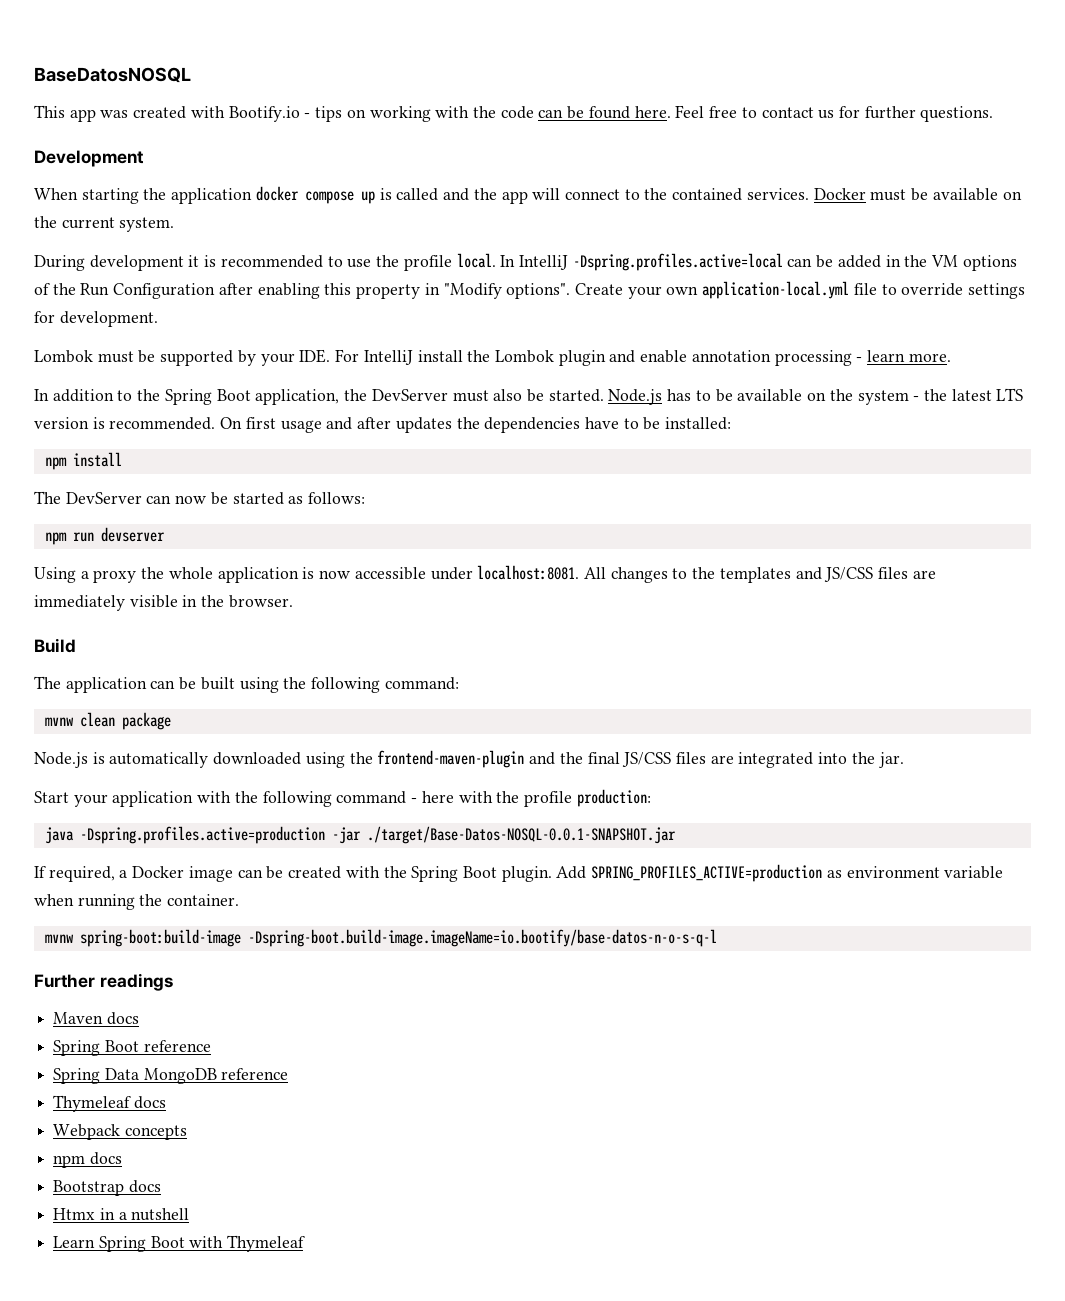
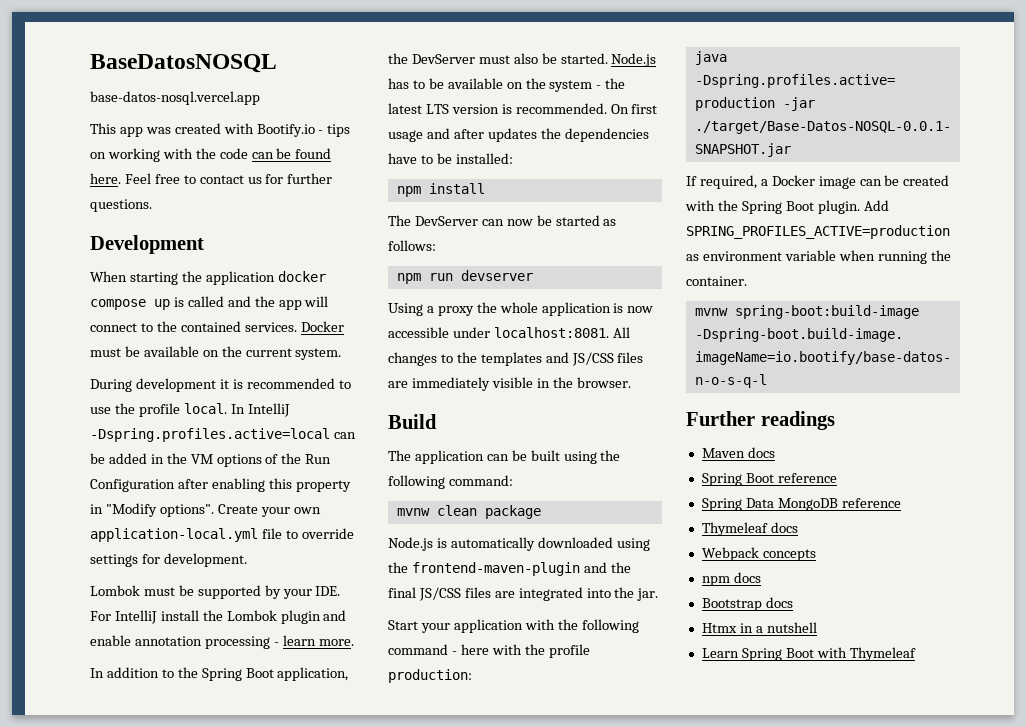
+ base-datos-nosql.vercel.app

